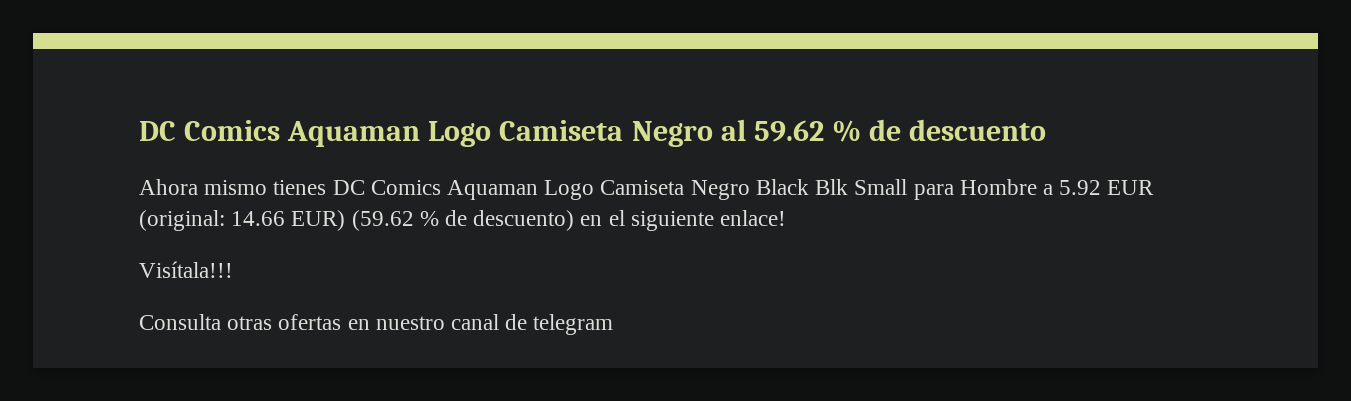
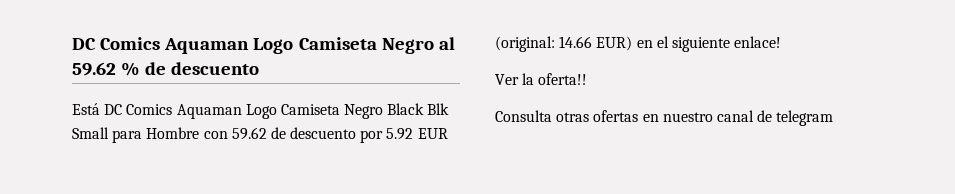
- Ahora mismo tienes DC Comics Aquaman Logo Camiseta Negro Black Blk Small para Hombre a 5.92 EUR (original: 14.66 EUR) (59.62 % de descuento) en el siguiente enlace!
+ Está DC Comics Aquaman Logo Camiseta Negro Black Blk Small para Hombre con 59.62 de descuento por 5.92 EUR (original: 14.66 EUR) en el siguiente enlace!
- Visítala!!!
+ Ver la oferta!!

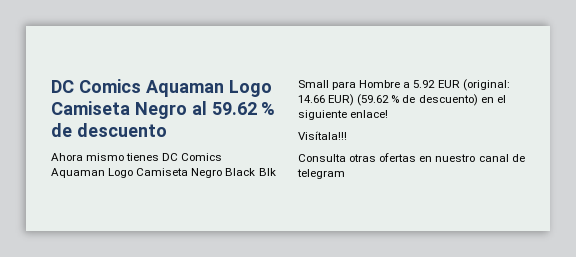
- Está DC Comics Aquaman Logo Camiseta Negro Black Blk Small para Hombre con 59.62 de descuento por 5.92 EUR (original: 14.66 EUR) en el siguiente enlace!
+ Ahora mismo tienes DC Comics Aquaman Logo Camiseta Negro Black Blk Small para Hombre a 5.92 EUR (original: 14.66 EUR) (59.62 % de descuento) en el siguiente enlace!
- Ver la oferta!!
+ Visítala!!!

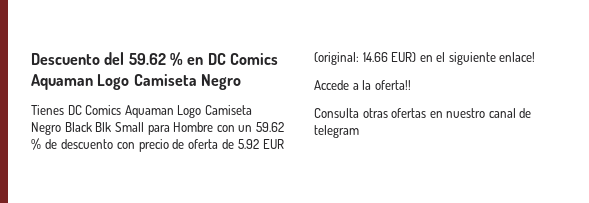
- DC Comics Aquaman Logo Camiseta Negro al 59.62 % de descuento
- Ahora mismo tienes DC Comics Aquaman Logo Camiseta Negro Black Blk Small para Hombre a 5.92 EUR (original: 14.66 EUR) (59.62 % de descuento) en el siguiente enlace!
+ Descuento del 59.62 % en DC Comics Aquaman Logo Camiseta Negro
+ Tienes DC Comics Aquaman Logo Camiseta Negro Black Blk Small para Hombre con un 59.62 % de descuento con precio de oferta de 5.92 EUR (original: 14.66 EUR) en el siguiente enlace!
- Visítala!!!
+ Accede a la oferta!!

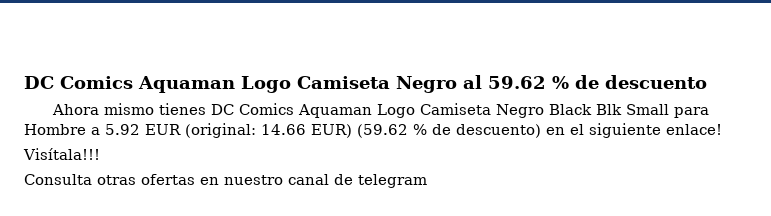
- Descuento del 59.62 % en DC Comics Aquaman Logo Camiseta Negro
- Tienes DC Comics Aquaman Logo Camiseta Negro Black Blk Small para Hombre con un 59.62 % de descuento con precio de oferta de 5.92 EUR (original: 14.66 EUR) en el siguiente enlace!
+ DC Comics Aquaman Logo Camiseta Negro al 59.62 % de descuento
+ Ahora mismo tienes DC Comics Aquaman Logo Camiseta Negro Black Blk Small para Hombre a 5.92 EUR (original: 14.66 EUR) (59.62 % de descuento) en el siguiente enlace!
- Accede a la oferta!!
+ Visítala!!!

